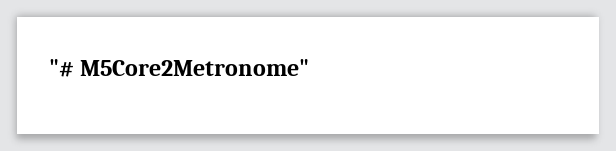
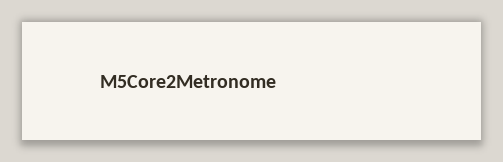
- "# M5Core2Metronome"
+ M5Core2Metronome

